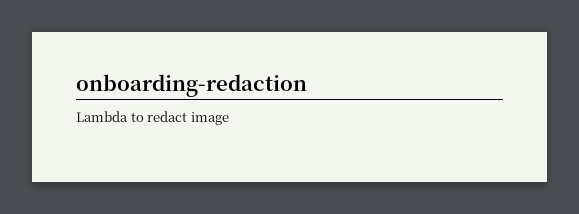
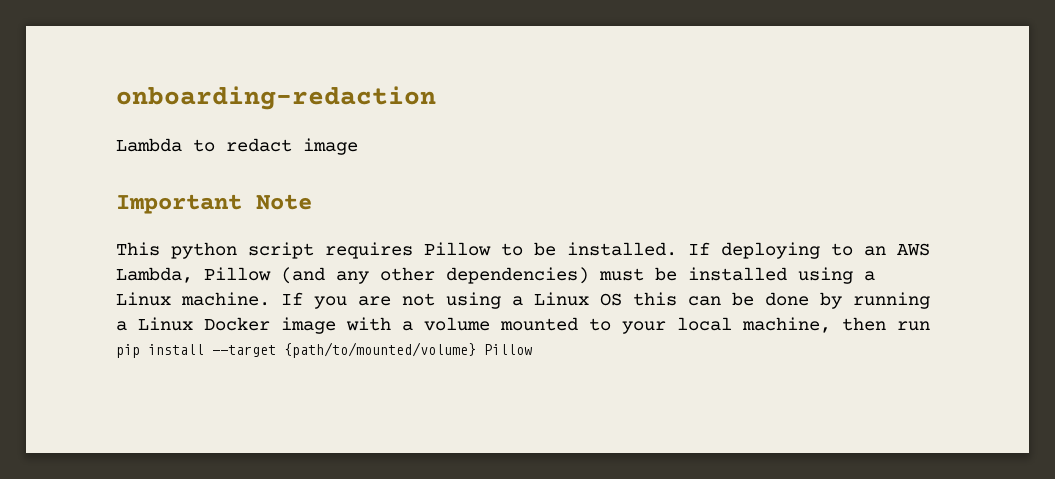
+ Important Note
+ This python script requires Pillow to be installed. If deploying to an AWS Lambda, Pillow (and any other dependencies) must be installed using a Linux machine. If you are not using a Linux OS this can be done by running a Linux Docker image with a volume mounted to your local machine, then run pip install --target {path/to/mounted/volume} Pillow

